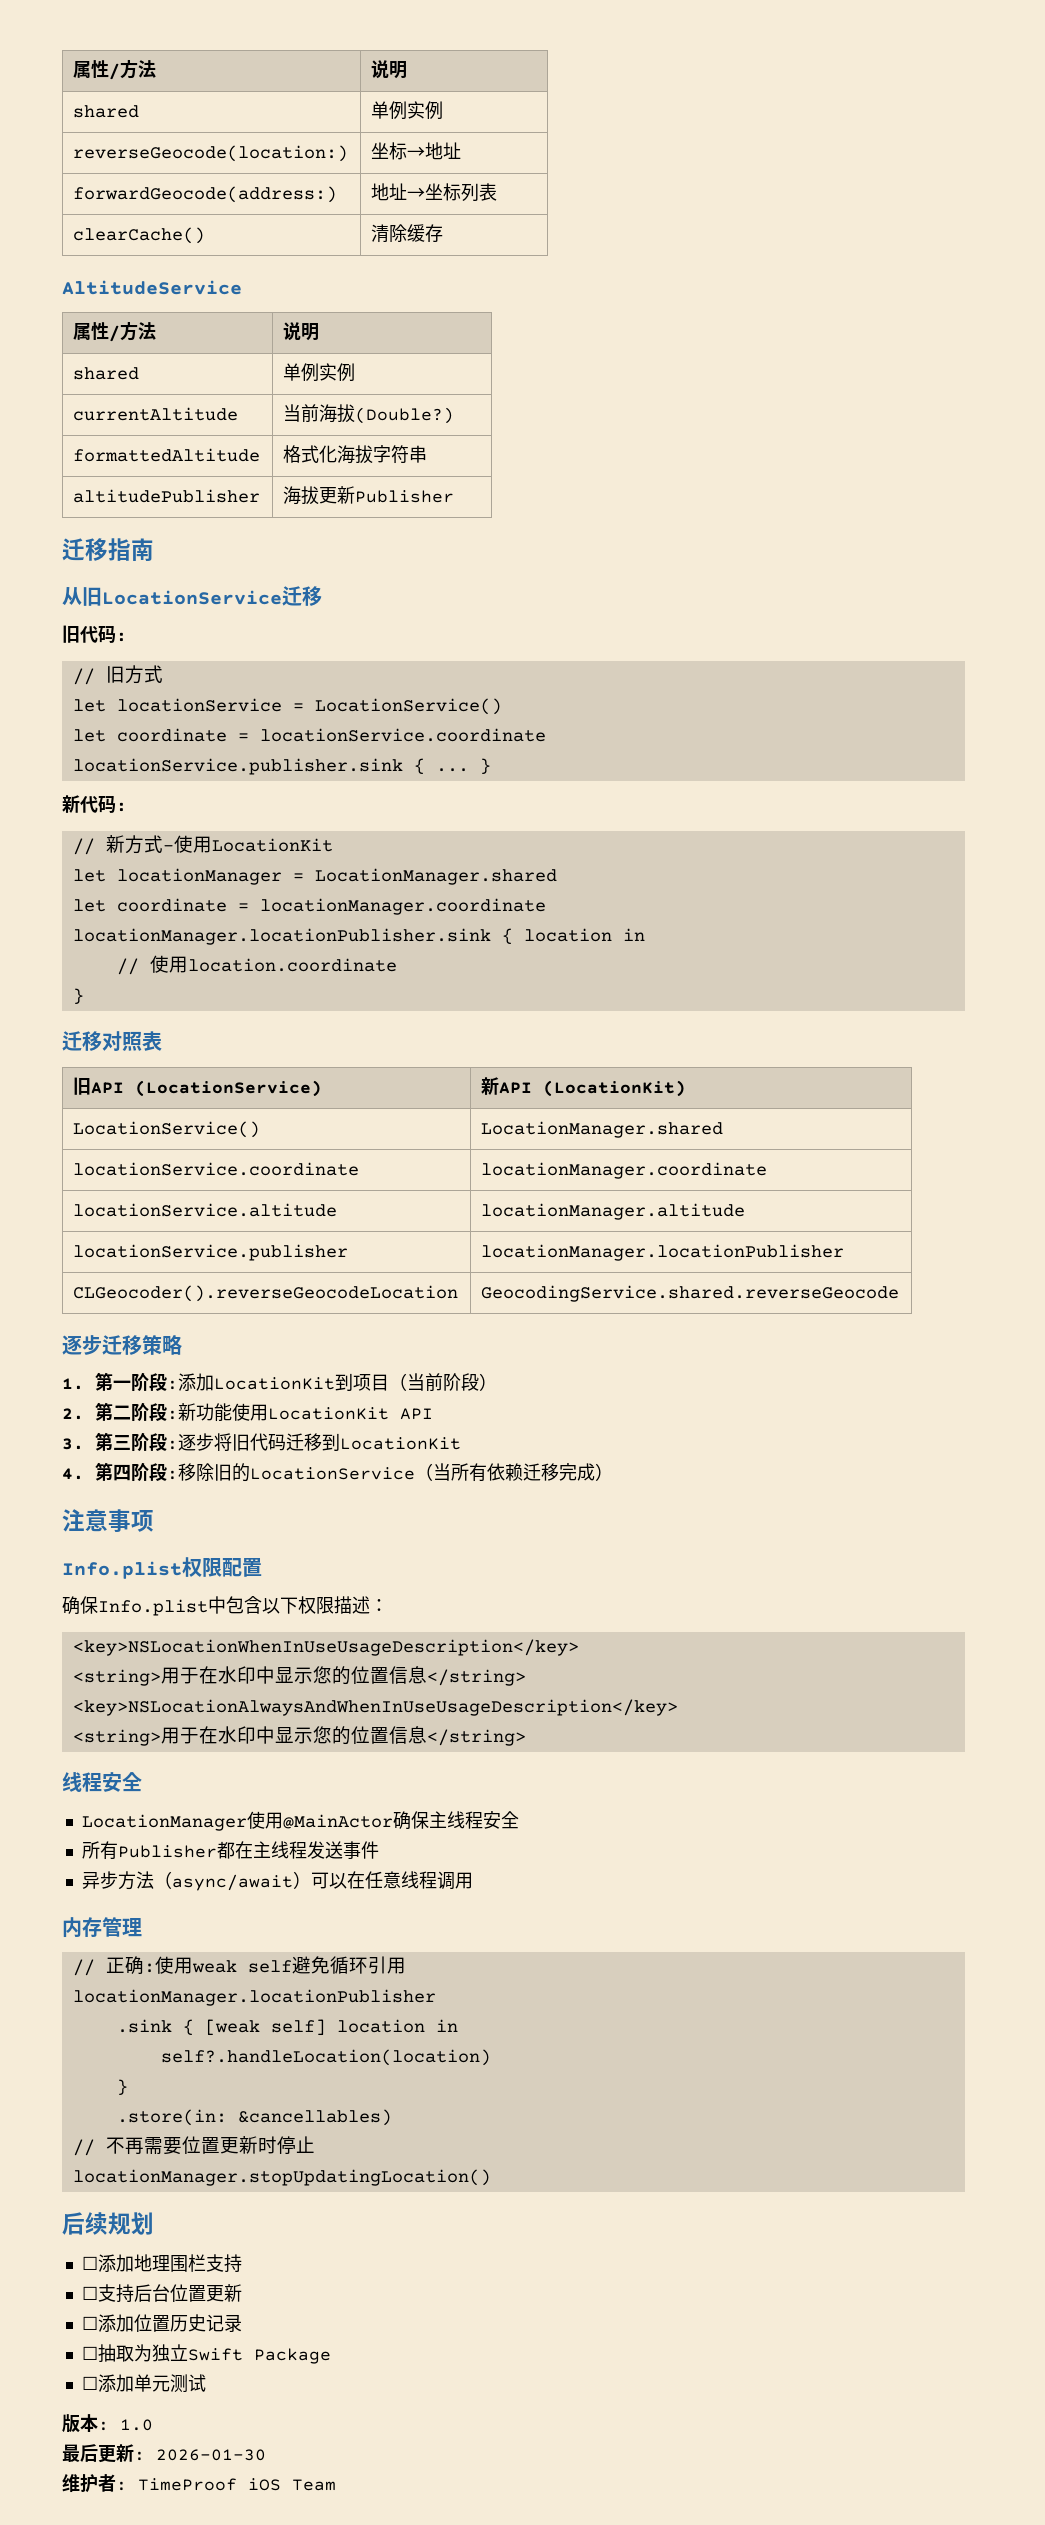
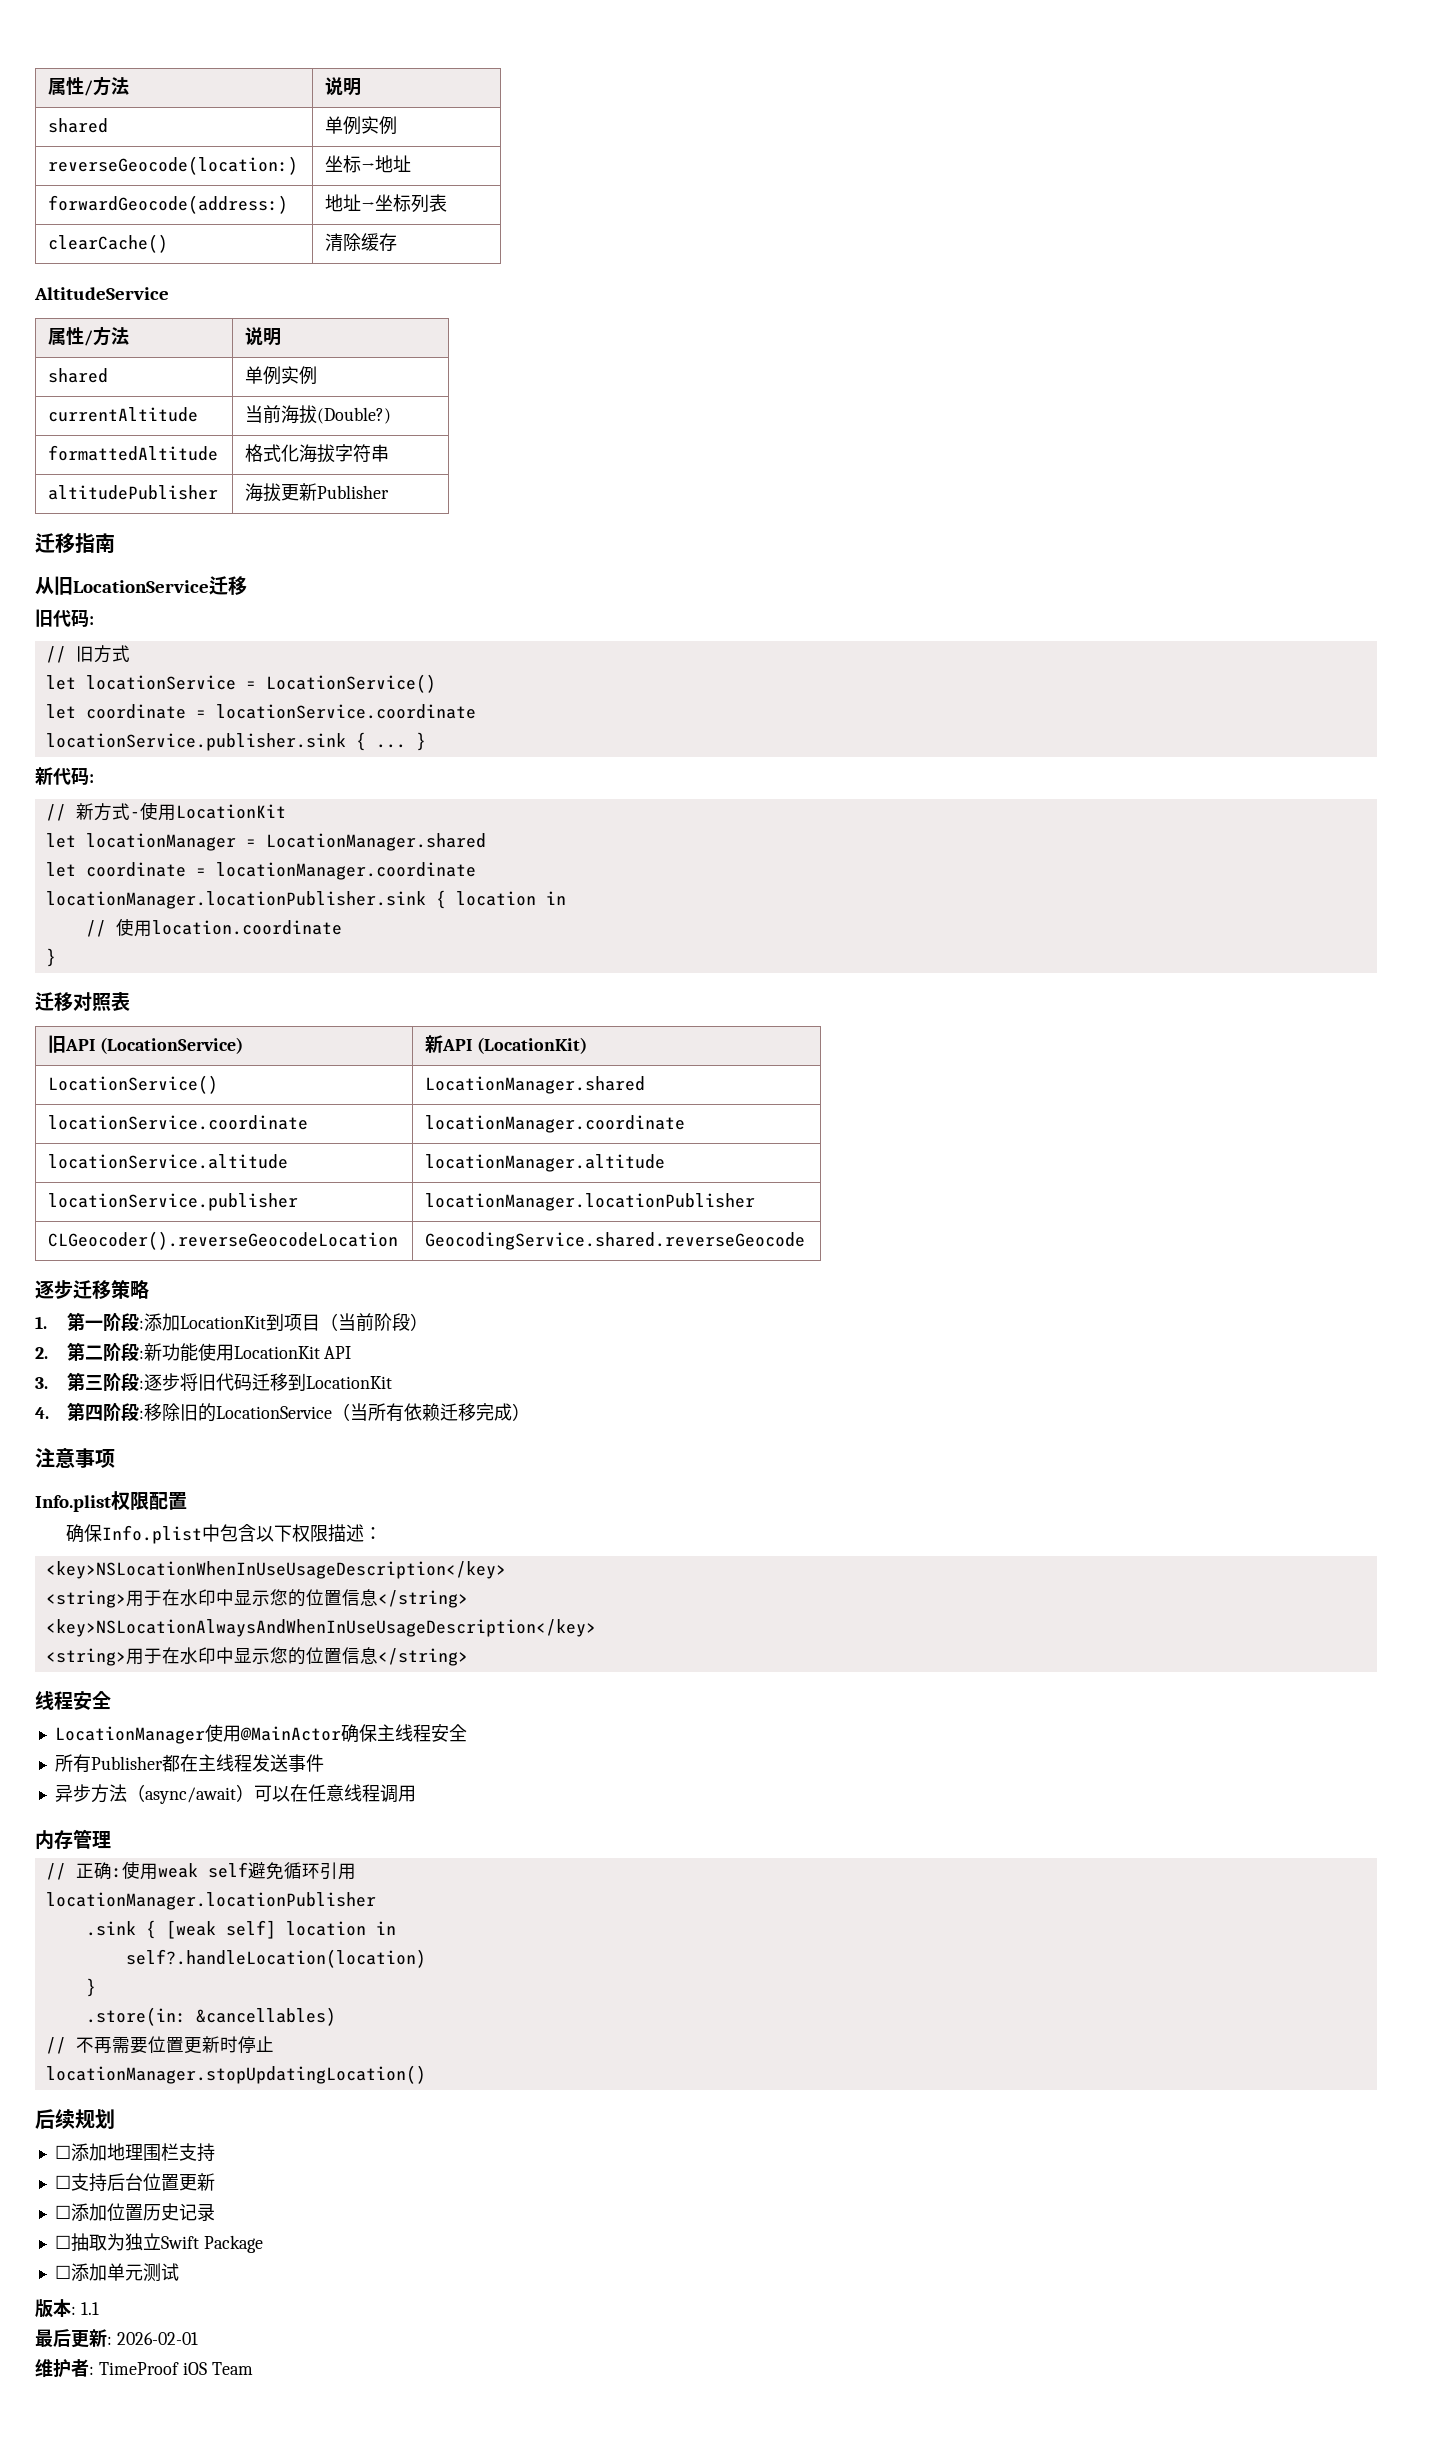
- 版本: 1.0
+ 版本: 1.1
- 最后更新: 2026-01-30
+ 最后更新: 2026-02-01

